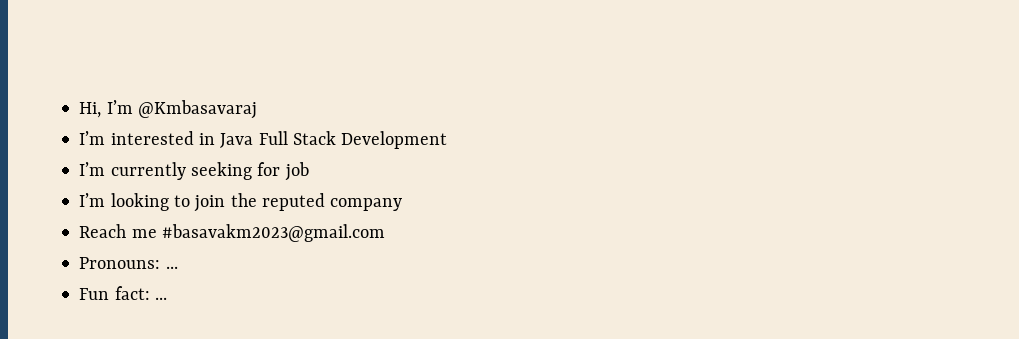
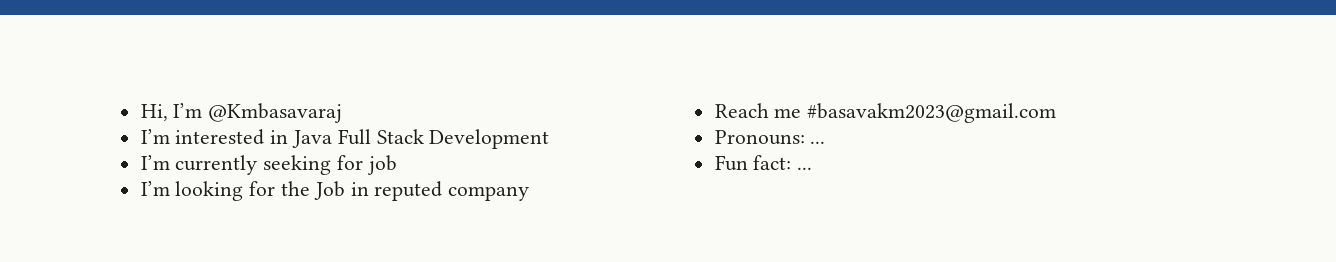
- I’m looking to join the reputed company
+ I’m looking for the Job in reputed company

